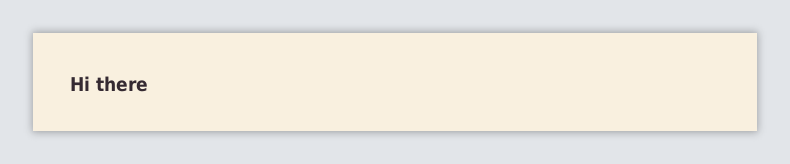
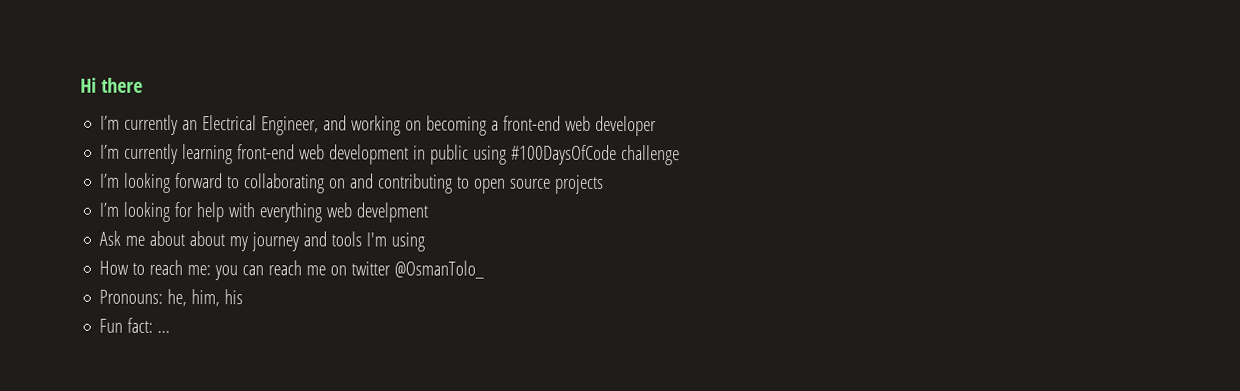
+ I’m currently an Electrical Engineer, and working on becoming a front-end web developer
+ I’m currently learning front-end web development in public using #100DaysOfCode challenge
+ I’m looking forward to collaborating on and contributing to open source projects
+ I’m looking for help with everything web develpment
+ Ask me about about my journey and tools I'm using
+ How to reach me: you can reach me on twitter @OsmanTolo_
+ Pronouns: he, him, his
+ Fun fact: ...

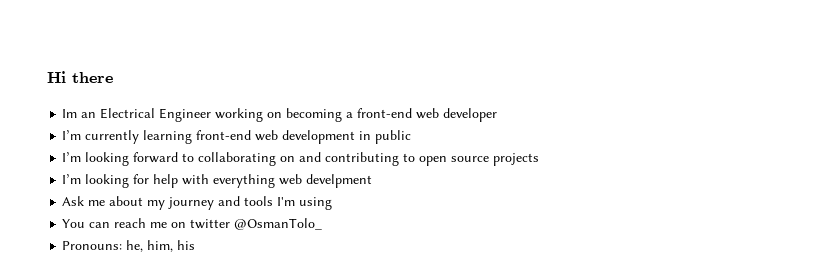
- I’m currently an Electrical Engineer, and working on becoming a front-end web developer
+ Im an Electrical Engineer working on becoming a front-end web developer
- I’m currently learning front-end web development in public using #100DaysOfCode challenge
+ I’m currently learning front-end web development in public
- Ask me about about my journey and tools I'm using
+ Ask me about my journey and tools I'm using
- How to reach me: you can reach me on twitter @OsmanTolo_
+ You can reach me on twitter @OsmanTolo_
- Fun fact: ...

